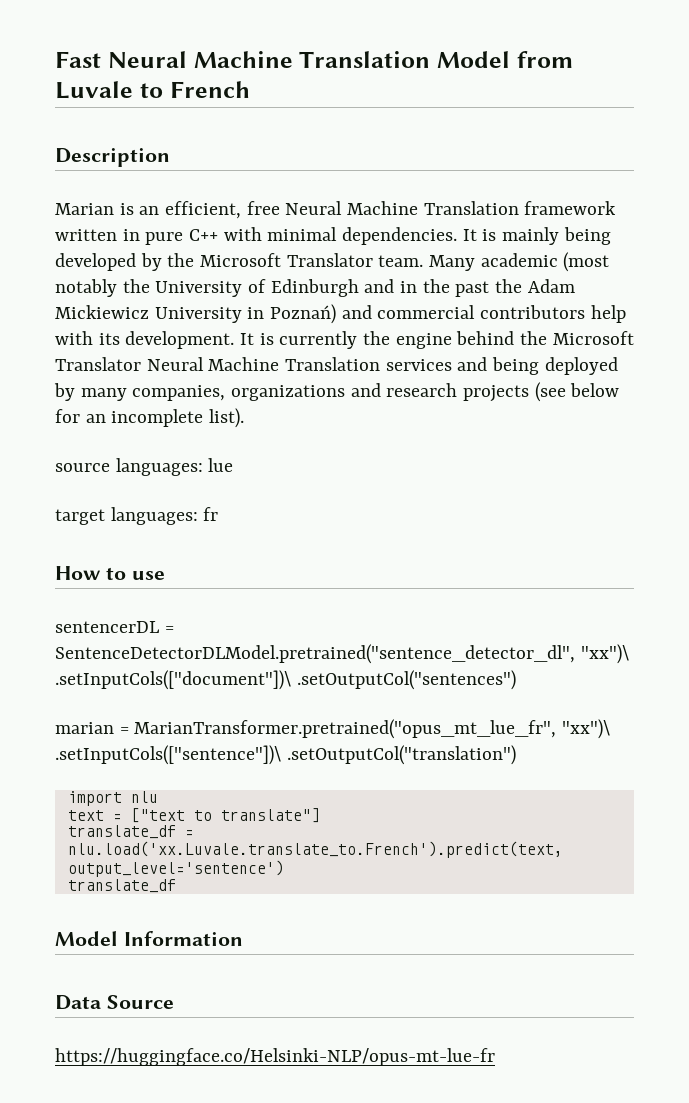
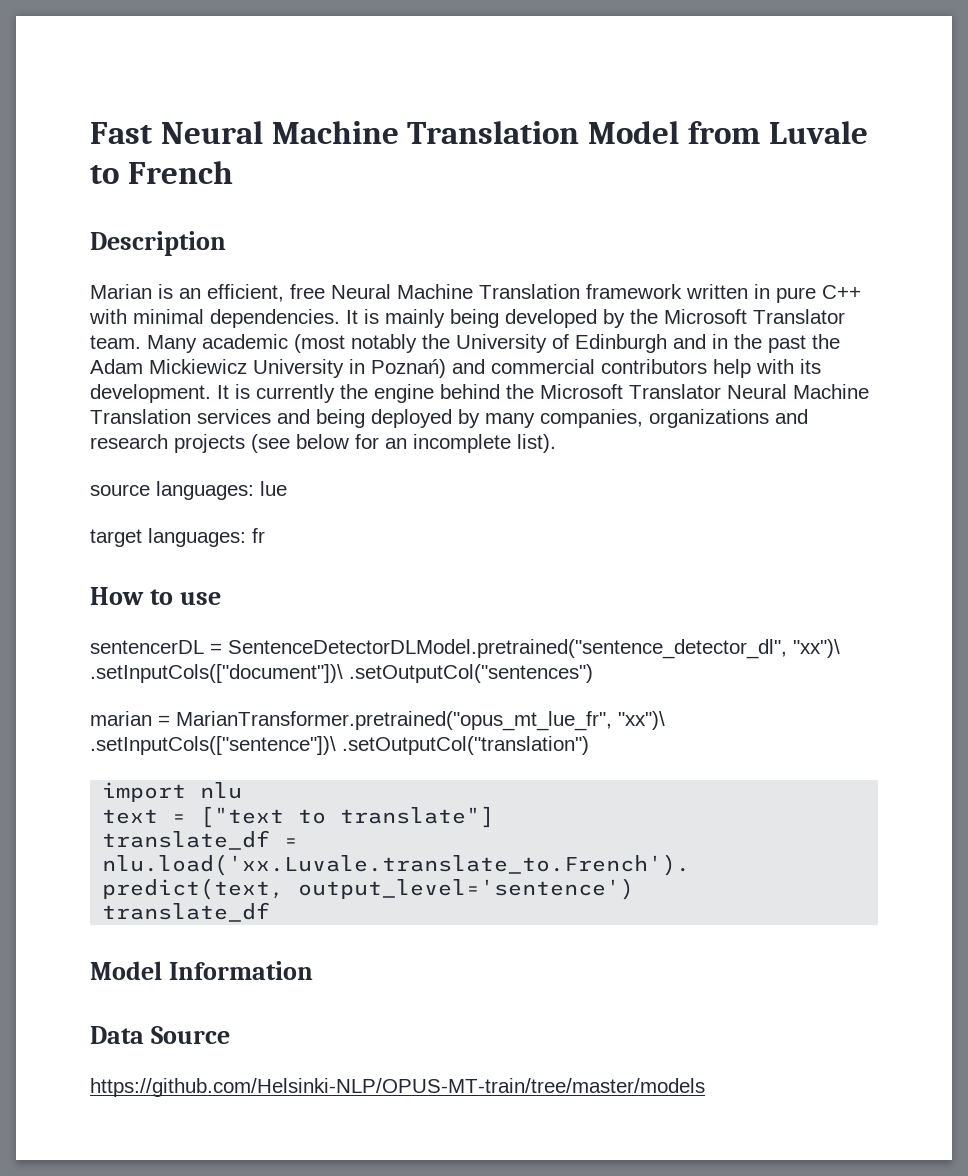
- https://huggingface.co/Helsinki-NLP/opus-mt-lue-fr
+ https://github.com/Helsinki-NLP/OPUS-MT-train/tree/master/models

